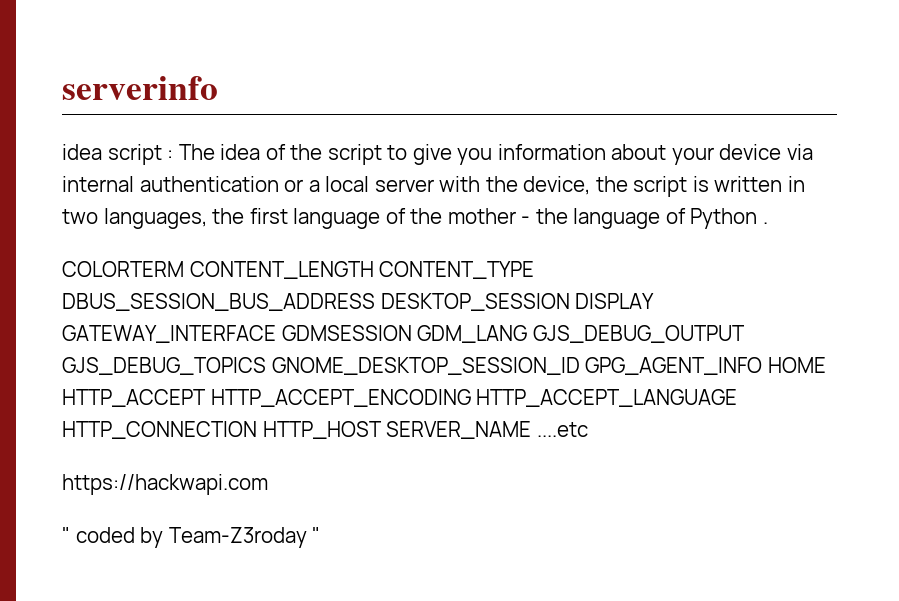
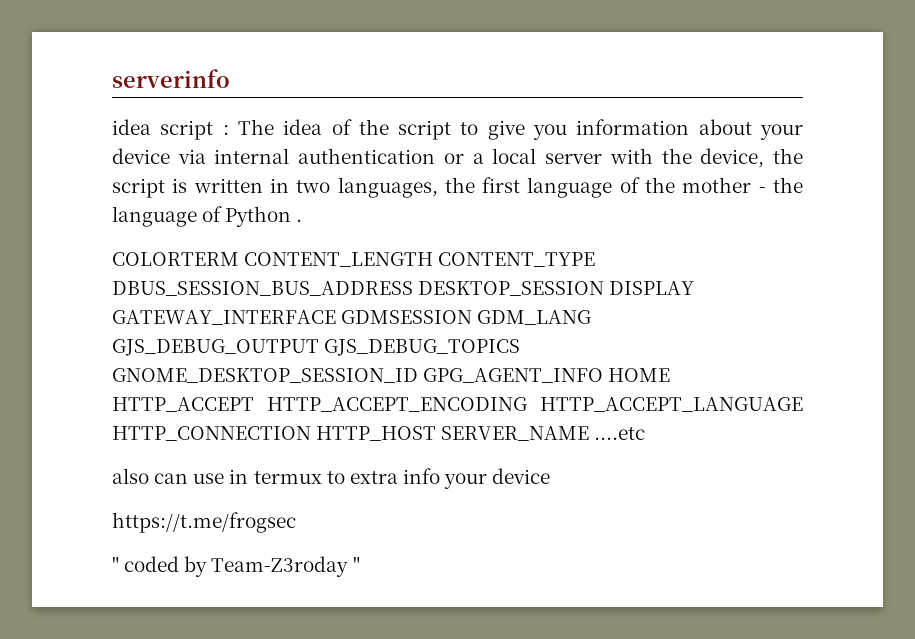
- https://hackwapi.com
+ also can use in termux to extra info your device
+ https://t.me/frogsec

